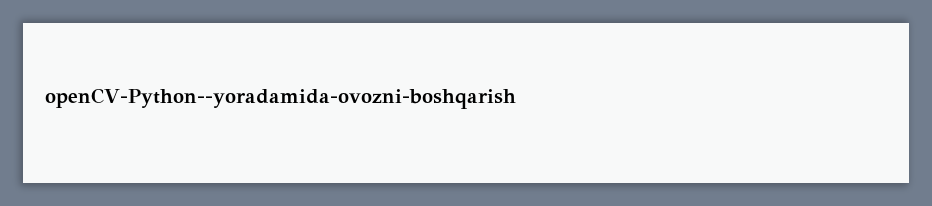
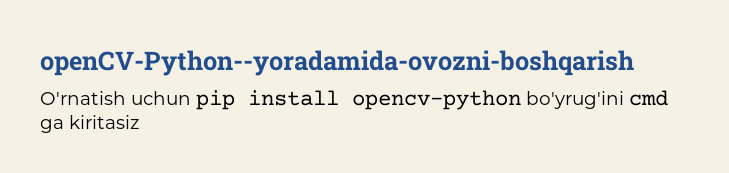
+ O'rnatish uchun pip install opencv-python bo'yrug'ini cmd ga kiritasiz

